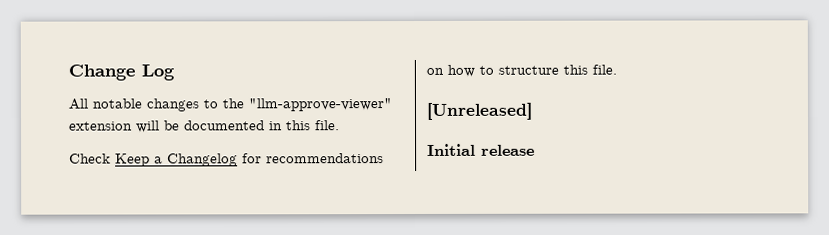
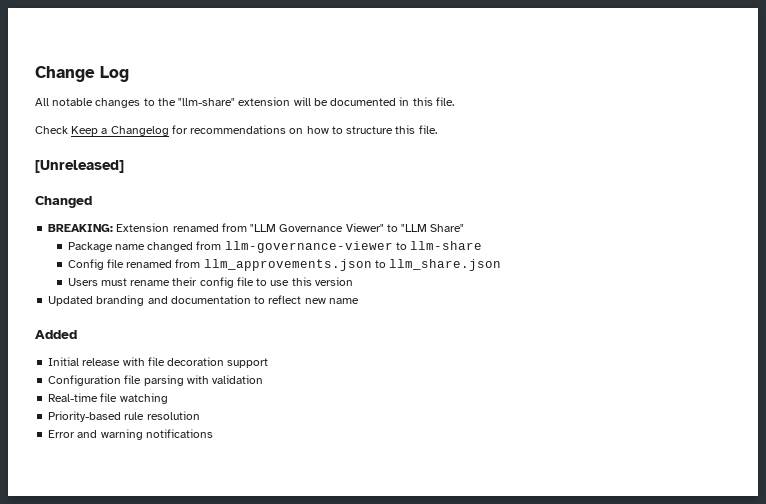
- All notable changes to the "llm-approve-viewer" extension will be documented in this file.
+ All notable changes to the "llm-share" extension will be documented in this file.
- Initial release
+ Changed
+ BREAKING: Extension renamed from "LLM Governance Viewer" to "LLM Share"
+ Package name changed from llm-governance-viewer to llm-share
+ Config file renamed from llm_approvements.json to llm_share.json
+ Users must rename their config file to use this version
+ Updated branding and documentation to reflect new name
+ Added
+ Initial release with file decoration support
+ Configuration file parsing with validation
+ Real-time file watching
+ Priority-based rule resolution
+ Error and warning notifications

